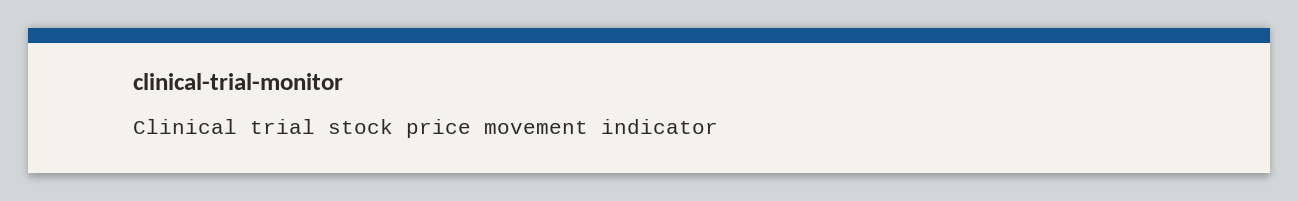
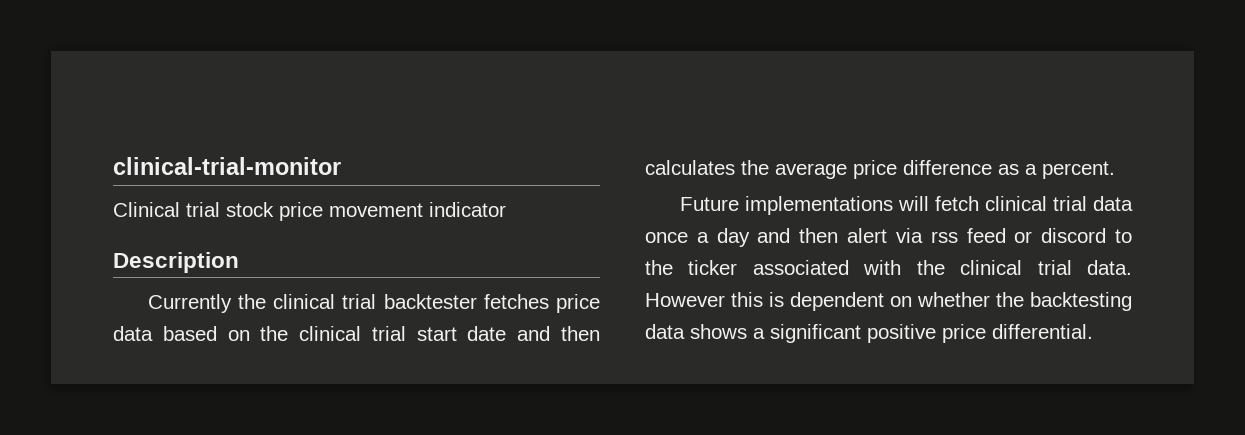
+ Description
+ Currently the clinical trial backtester fetches price data based on the clinical trial start date and then calculates the average price difference as a percent.
+ Future implementations will fetch clinical trial data once a day and then alert via rss feed or discord to the ticker associated with the clinical trial data. However this is dependent on whether the backtesting data shows a significant positive price differential.

